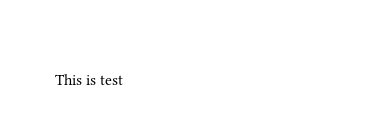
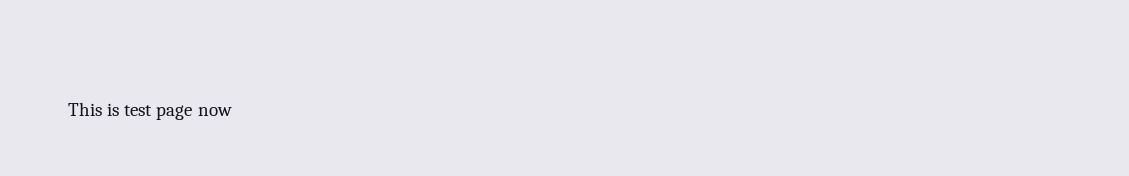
- This is test
+ This is test page now

